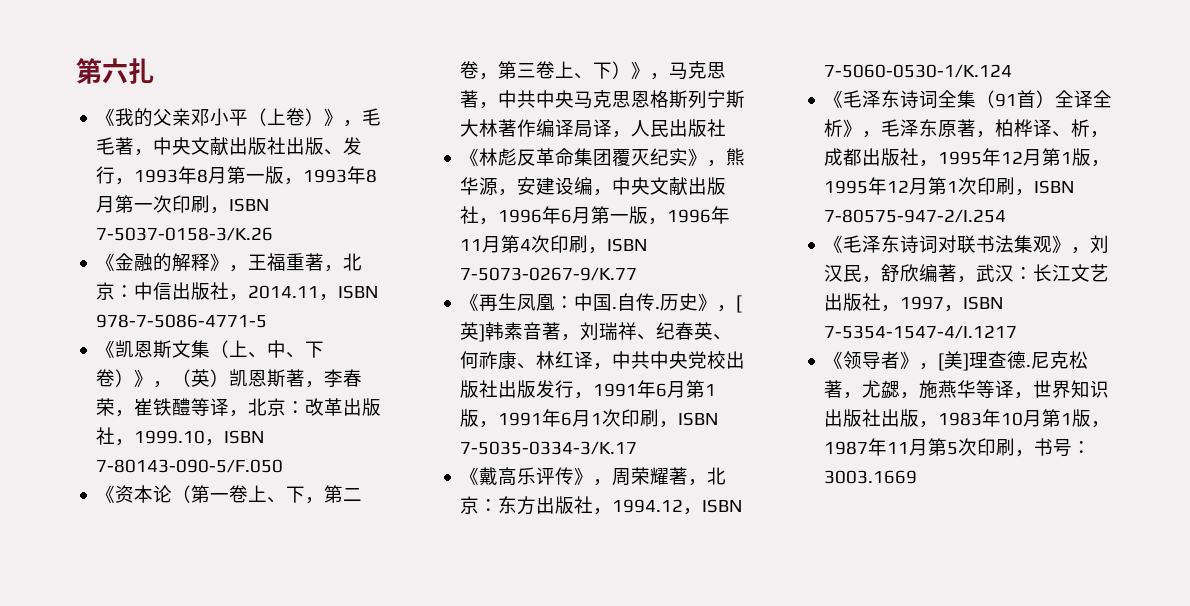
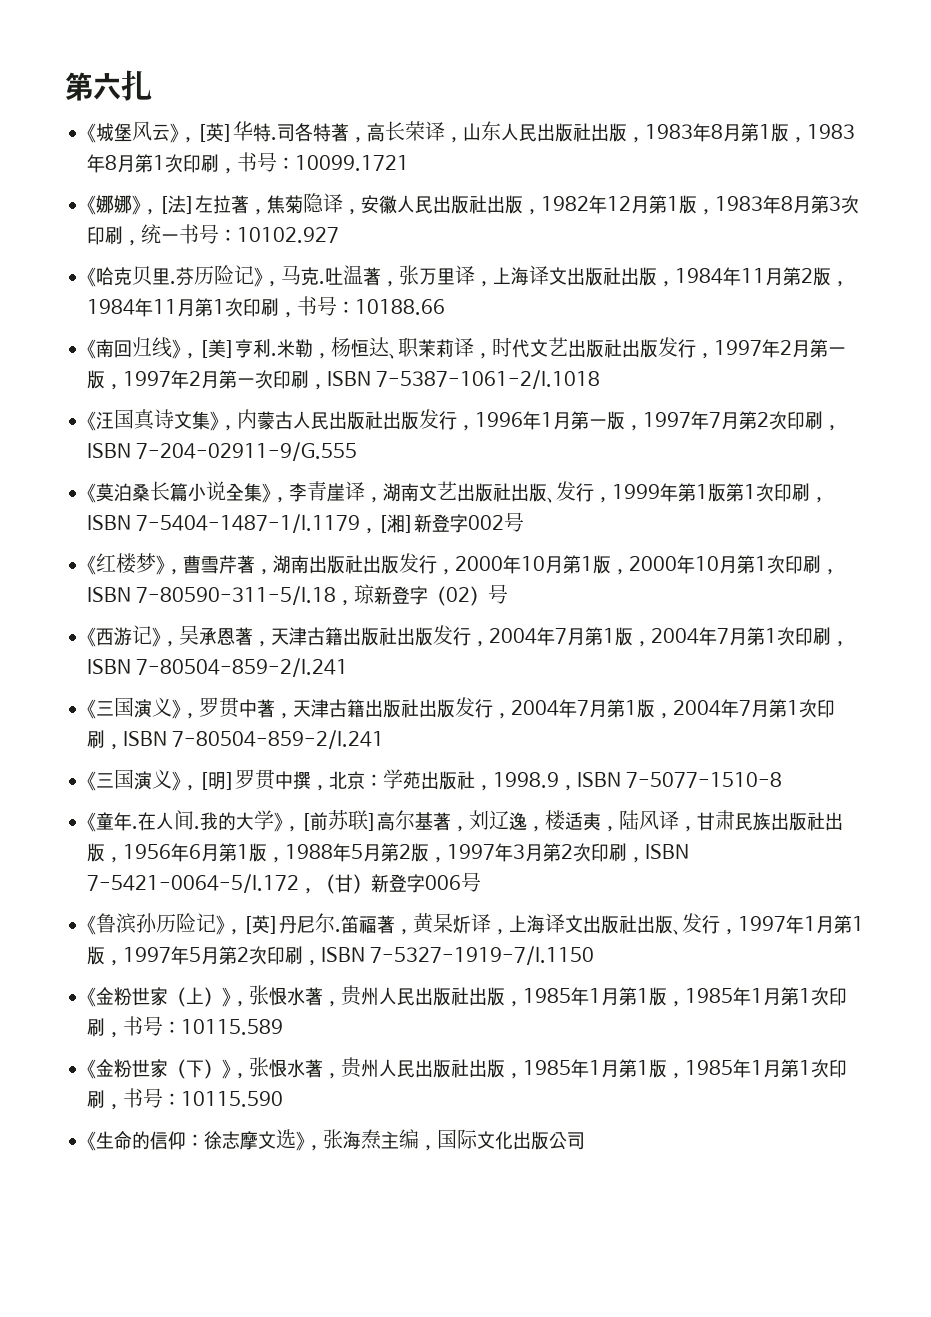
- 《我的父亲邓小平（上卷）》，毛毛著，中央文献出版社出版、发行，1993年8月第一版，1993年8月第一次印刷，ISBN 7-5037-0158-3/K.26
- 《金融的解释》，王福重著，北京：中信出版社，2014.11，ISBN 978-7-5086-4771-5
- 《凯恩斯文集（上、中、下卷）》，（英）凯恩斯著，李春荣，崔铁醴等译，北京：改革出版社，1999.10，ISBN 7-80143-090-5/F.050
- 《资本论（第一卷上、下，第二卷，第三卷上、下）》，马克思著，中共中央马克思恩格斯列宁斯大林著作编译局译，人民出版社
- 《林彪反革命集团覆灭纪实》，熊华源，安建设编，中央文献出版社，1996年6月第一版，1996年11月第4次印刷，ISBN 7-5073-0267-9/K.77
- 《再生凤凰：中国.自传.历史》，[英]韩素音著，刘瑞祥、纪春英、何祚康、林红译，中共中央党校出版社出版发行，1991年6月第1版，1991年6月1次印刷，ISBN 7-5035-0334-3/K.17
- 《戴高乐评传》，周荣耀著，北京：东方出版社，1994.12，ISBN 7-5060-0530-1/K.124
- 《毛泽东诗词全集（91首）全译全析》，毛泽东原著，柏桦译、析，成都出版社，1995年12月第1版，1995年12月第1次印刷，ISBN 7-80575-947-2/I.254
- 《毛泽东诗词对联书法集观》，刘汉民，舒欣编著，武汉：长江文艺出版社，1997，ISBN 7-5354-1547-4/I.1217
- 《领导者》，[美]理查德.尼克松著，尤勰，施燕华等译，世界知识出版社出版，1983年10月第1版，1987年11月第5次印刷，书号：3003.1669
+ 《城堡风云》，[英]华特.司各特著，高长荣译，山东人民出版社出版，1983年8月第1版，1983年8月第1次印刷，书号：10099.1721
+ 《娜娜》，[法]左拉著，焦菊隐译，安徽人民出版社出版，1982年12月第1版，1983年8月第3次印刷，统一书号：10102.927
+ 《哈克贝里.芬历险记》，马克.吐温著，张万里译，上海译文出版社出版，1984年11月第2版，1984年11月第1次印刷，书号：10188.66
+ 《南回归线》，[美]亨利.米勒，杨恒达、职茉莉译，时代文艺出版社出版发行，1997年2月第一版，1997年2月第一次印刷，ISBN 7-5387-1061-2/I.1018
+ 《汪国真诗文集》，内蒙古人民出版社出版发行，1996年1月第一版，1997年7月第2次印刷，ISBN 7-204-02911-9/G.555
+ 《莫泊桑长篇小说全集》，李青崖译，湖南文艺出版社出版、发行，1999年第1版第1次印刷，ISBN 7-5404-1487-1/I.1179，[湘]新登字002号
+ 《红楼梦》，曹雪芹著，湖南出版社出版发行，2000年10月第1版，2000年10月第1次印刷，ISBN 7-80590-311-5/I.18，琼新登字（02）号
+ 《西游记》，吴承恩著，天津古籍出版社出版发行，2004年7月第1版，2004年7月第1次印刷，ISBN 7-80504-859-2/I.241
+ 《三国演义》，罗贯中著，天津古籍出版社出版发行，2004年7月第1版，2004年7月第1次印刷，ISBN 7-80504-859-2/I.241
+ 《三国演义》，[明]罗贯中撰，北京：学苑出版社，1998.9，ISBN 7-5077-1510-8
+ 《童年.在人间.我的大学》，[前苏联]高尔基著，刘辽逸，楼适夷，陆风译，甘肃民族出版社出版，1956年6月第1版，1988年5月第2版，1997年3月第2次印刷，ISBN 7-5421-0064-5/I.172，（甘）新登字006号
+ 《鲁滨孙历险记》，[英]丹尼尔.笛福著，黄杲炘译，上海译文出版社出版、发行，1997年1月第1版，1997年5月第2次印刷，ISBN 7-5327-1919-7/I.1150
+ 《金粉世家（上）》，张恨水著，贵州人民出版社出版，1985年1月第1版，1985年1月第1次印刷，书号：10115.589
+ 《金粉世家（下）》，张恨水著，贵州人民出版社出版，1985年1月第1版，1985年1月第1次印刷，书号：10115.590
+ 《生命的信仰：徐志摩文选》，张海焘主编，国际文化出版公司

